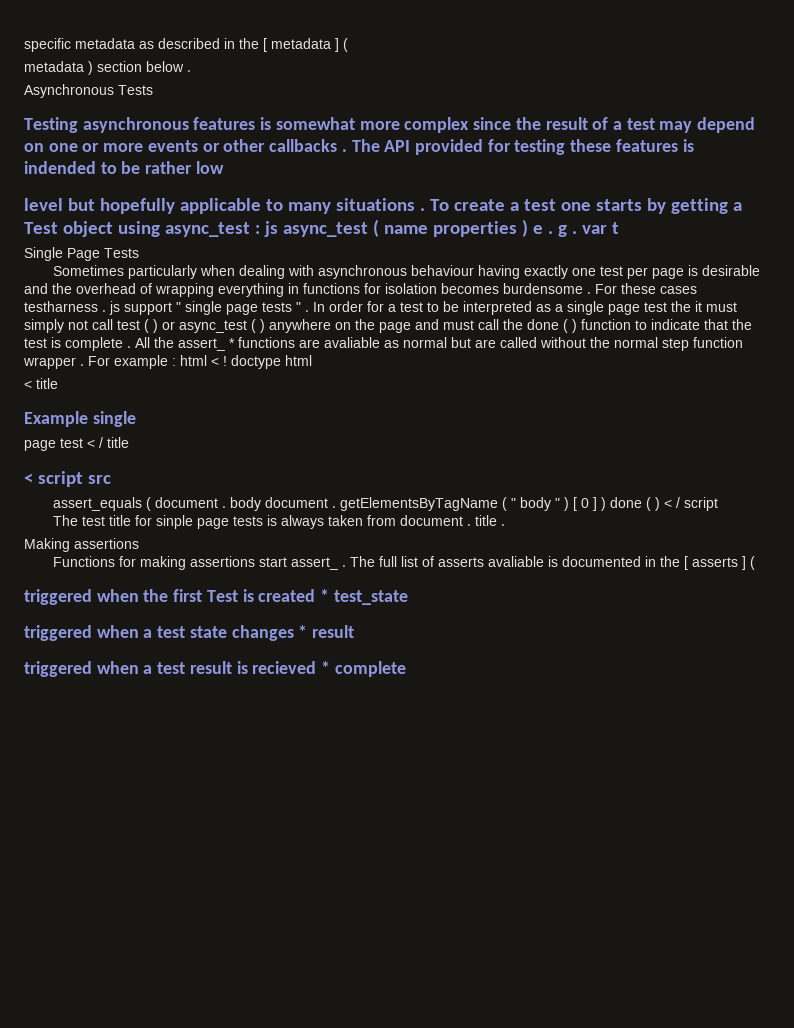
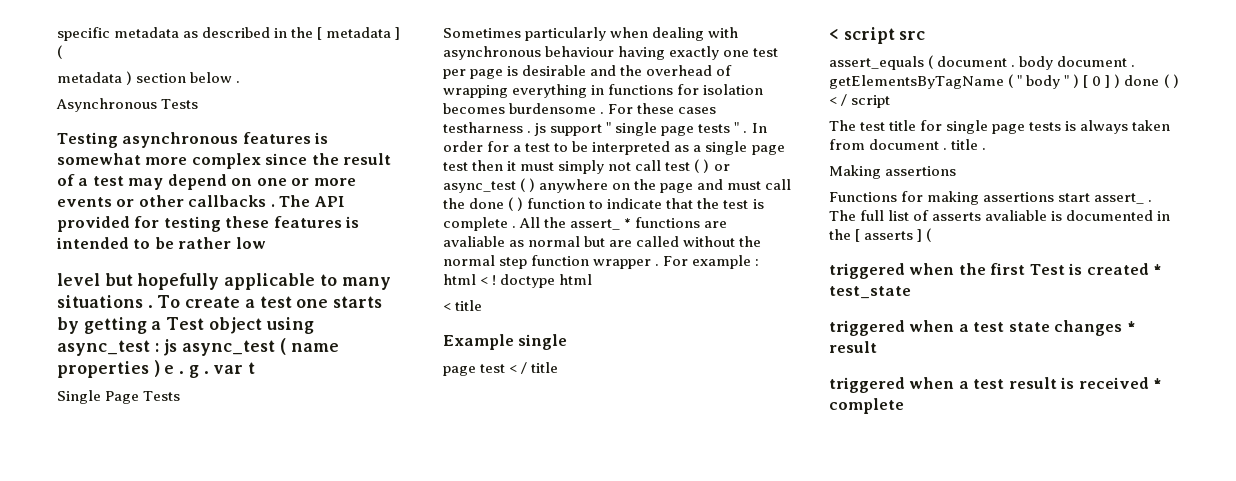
- The API provided for testing these features is indended to be rather low
+ The API provided for testing these features is intended to be rather low
- In order for a test to be interpreted as a single page test the it must simply not call test ( ) or async_test ( ) anywhere on the page and must call the done ( ) function to indicate that the test is complete .
+ In order for a test to be interpreted as a single page test then it must simply not call test ( ) or async_test ( ) anywhere on the page and must call the done ( ) function to indicate that the test is complete .
- The test title for sinple page tests is always taken from document . title .
+ The test title for single page tests is always taken from document . title .
- triggered when a test result is recieved * complete
+ triggered when a test result is received * complete

